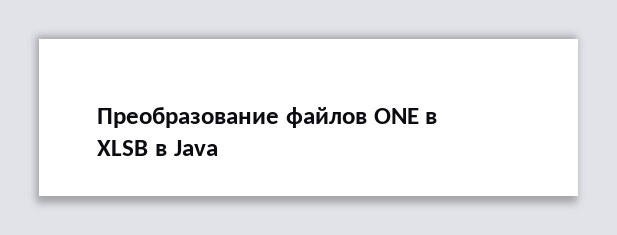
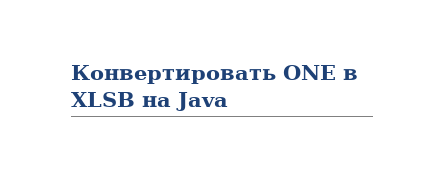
- Преобразование файлов ONE в XLSB в Java
+ Конвертировать ONE в XLSB на Java

